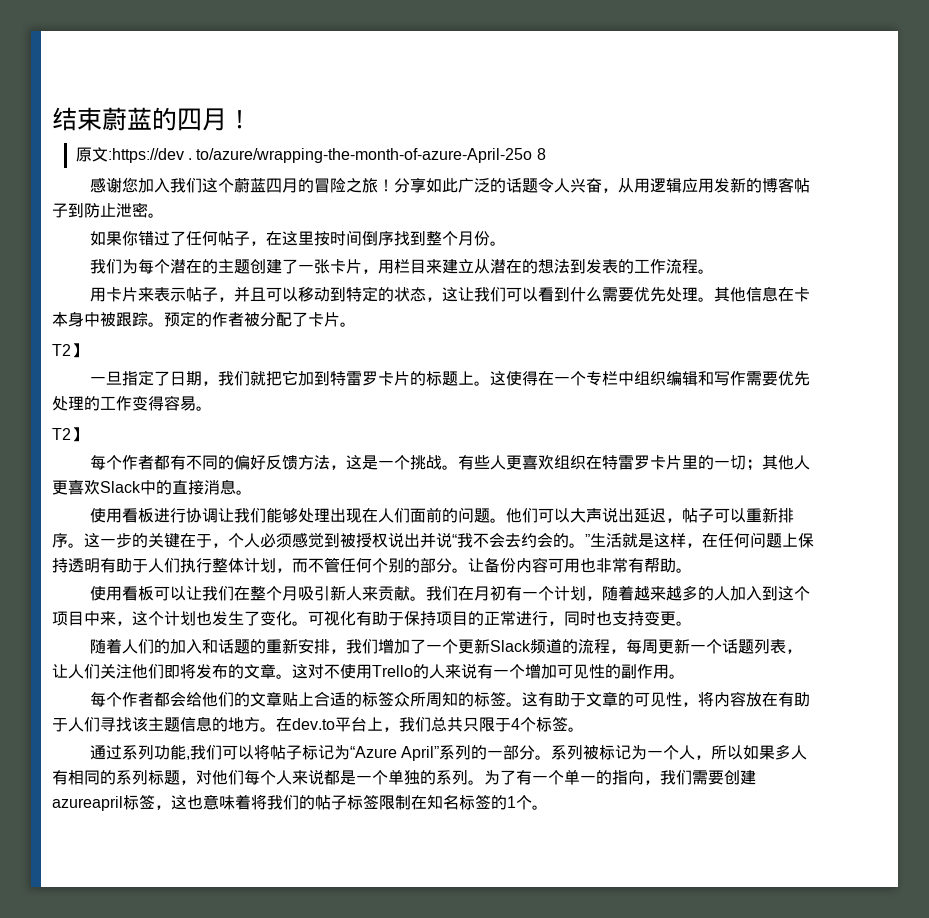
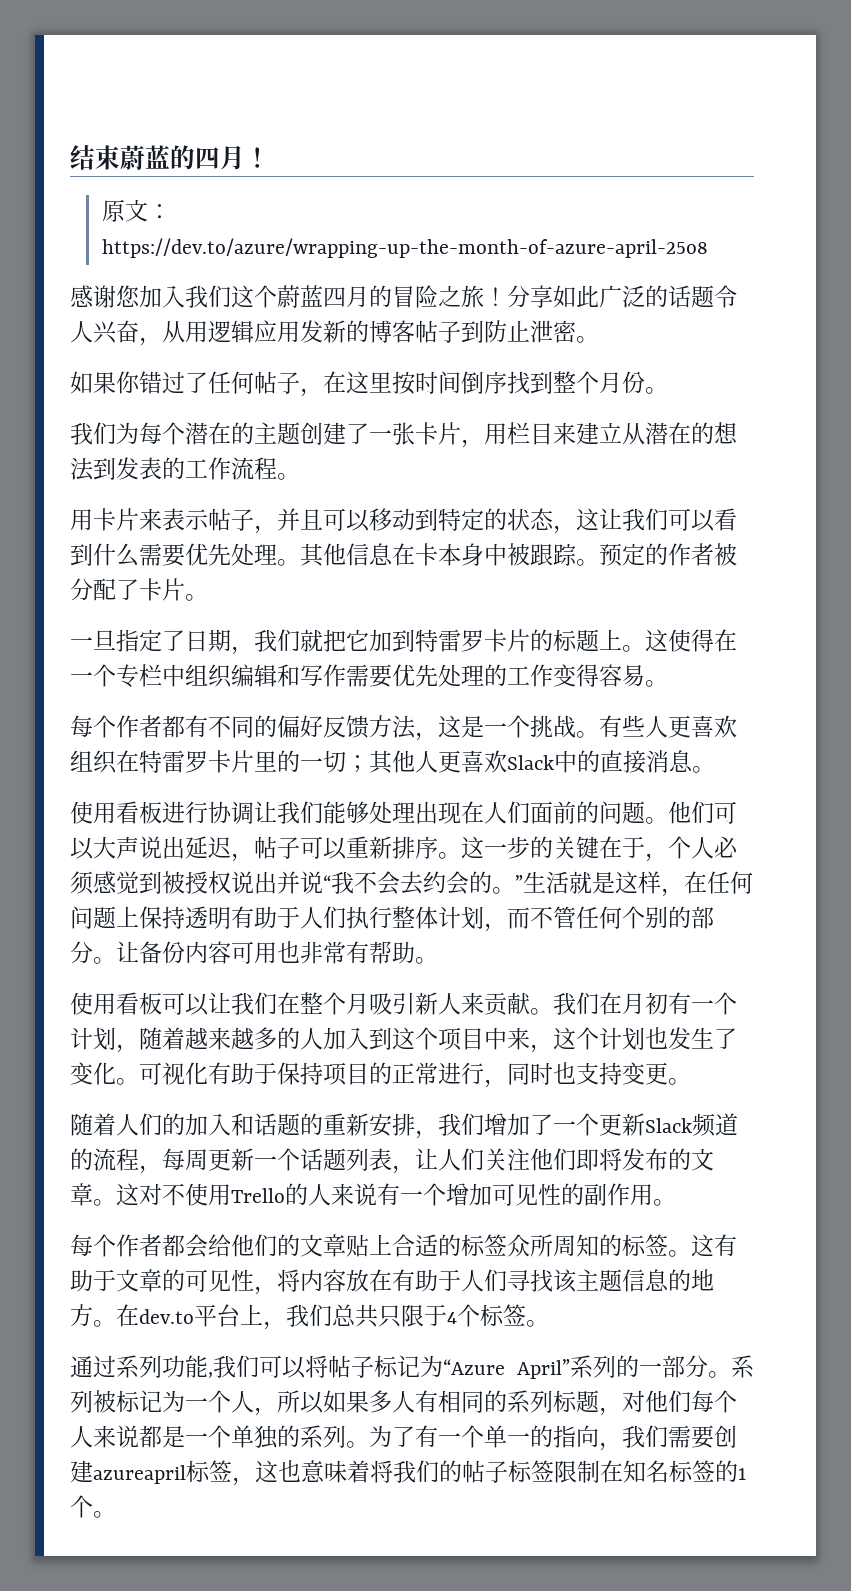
- 原文:https://dev . to/azure/wrapping-the-month-of-azure-April-25o 8
+ 原文：https://dev.to/azure/wrapping-up-the-month-of-azure-april-25o8
  预定的作者被分配了卡片。
- T2】
  这使得在一个专栏中组织编辑和写作需要优先处理的工作变得容易。
- T2】

